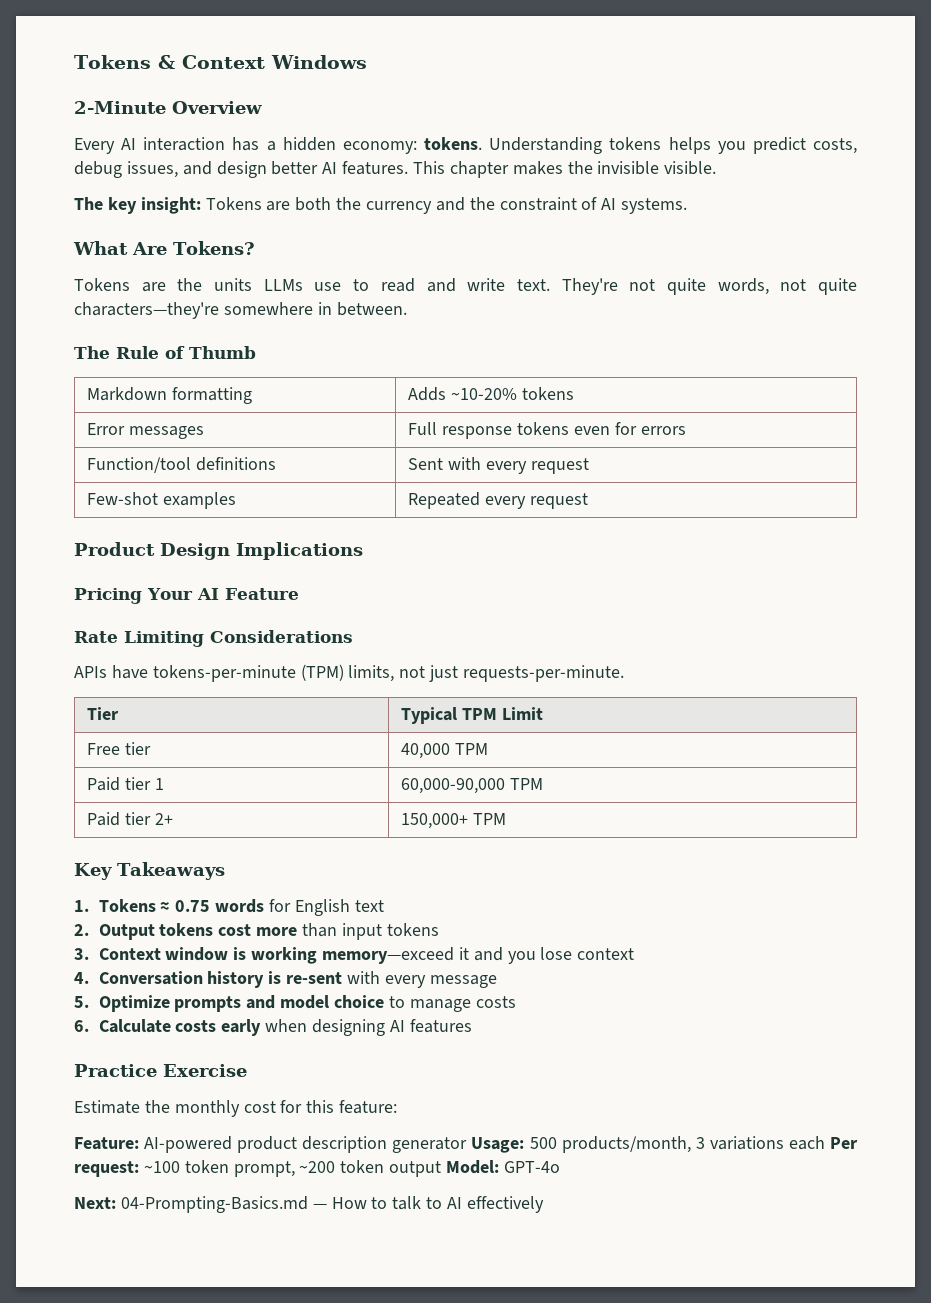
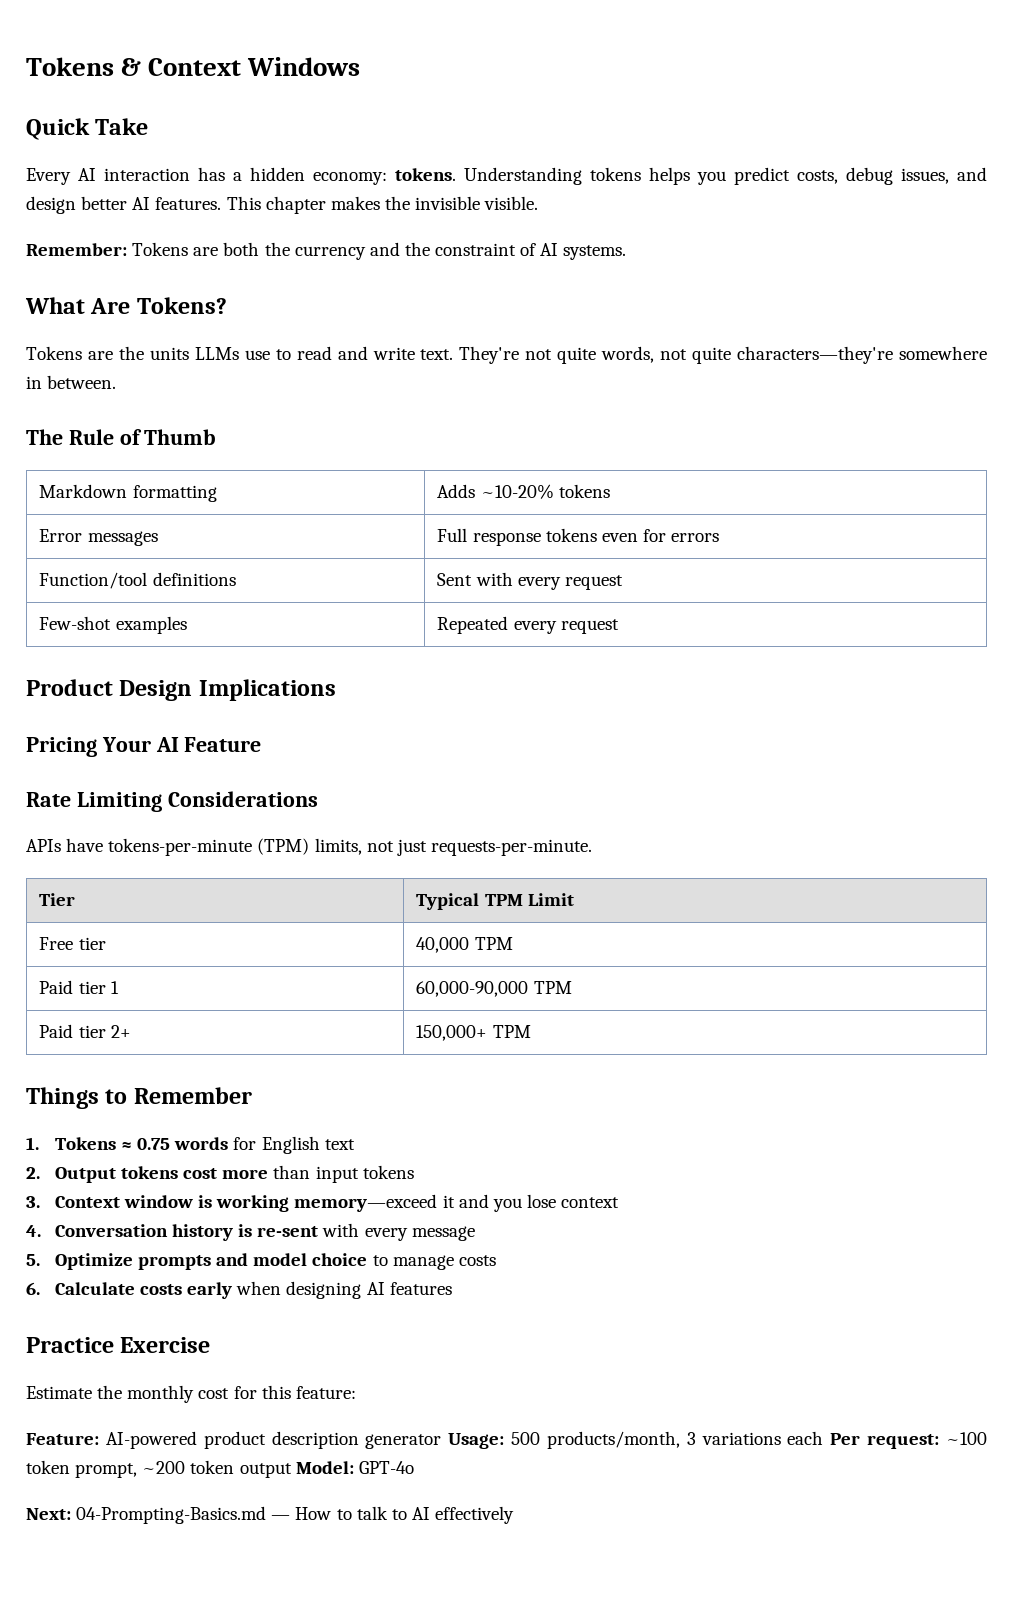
- 2-Minute Overview
+ Quick Take
- The key insight: Tokens are both the currency and the constraint of AI systems.
+ Remember: Tokens are both the currency and the constraint of AI systems.
- Key Takeaways
+ Things to Remember

